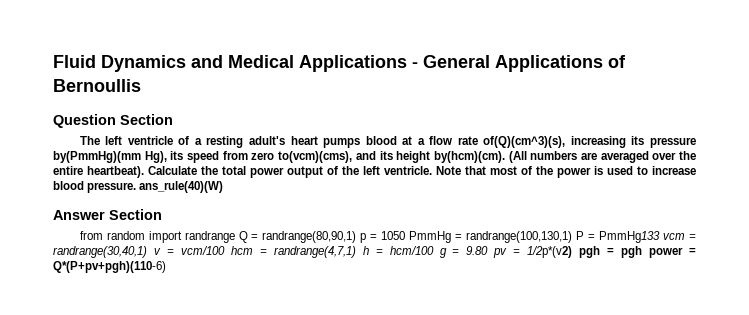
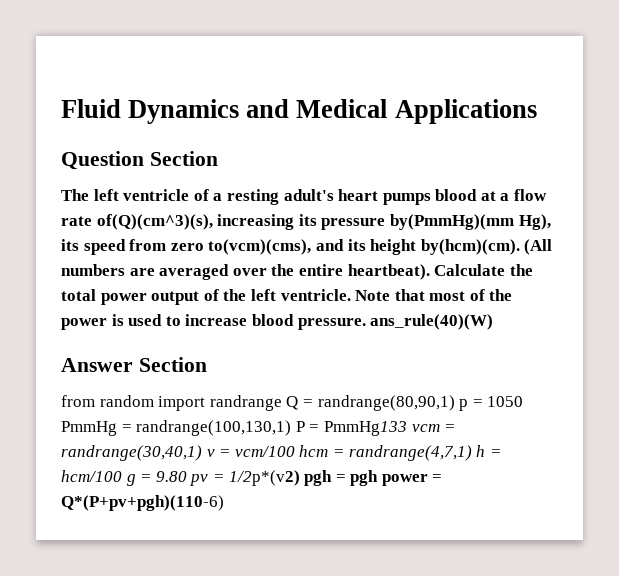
- Fluid Dynamics and Medical Applications - General Applications of Bernoullis
+ Fluid Dynamics and Medical Applications

